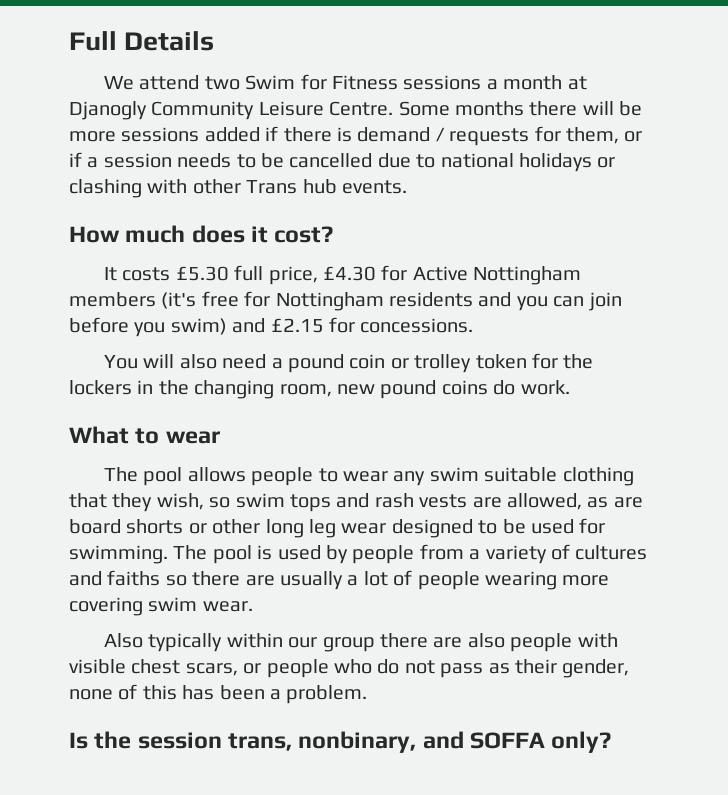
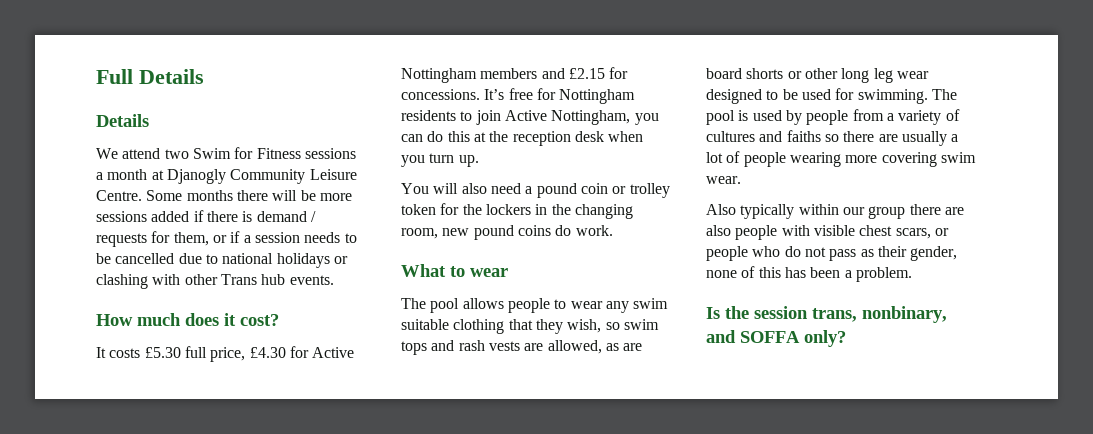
  Full Details
+ Details
- It costs £5.30 full price, £4.30 for Active Nottingham members (it's free for Nottingham residents and you can join before you swim) and £2.15 for concessions.
+ It costs £5.30 full price, £4.30 for Active Nottingham members and £2.15 for concessions. It’s free for Nottingham residents to join Active Nottingham, you can do this at the reception desk when you turn up.

